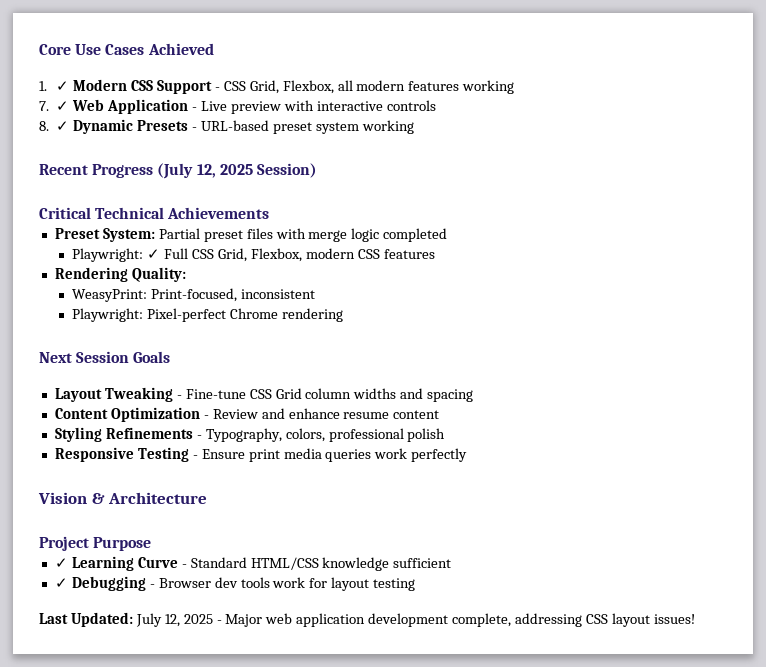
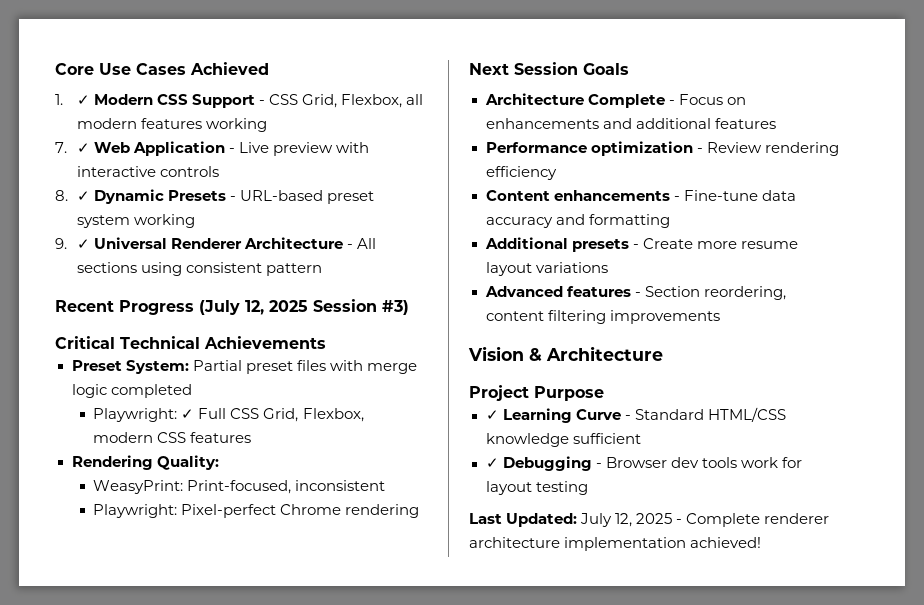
+ 9. ✓ Universal Renderer Architecture - All sections using consistent pattern
- Recent Progress (July 12, 2025 Session)
+ Recent Progress (July 12, 2025 Session #3)
- Layout Tweaking - Fine-tune CSS Grid column widths and spacing
- Content Optimization - Review and enhance resume content
- Styling Refinements - Typography, colors, professional polish
- Responsive Testing - Ensure print media queries work perfectly
+ Architecture Complete - Focus on enhancements and additional features
+ Performance optimization - Review rendering efficiency
+ Content enhancements - Fine-tune data accuracy and formatting
+ Additional presets - Create more resume layout variations
+ Advanced features - Section reordering, content filtering improvements
- Last Updated: July 12, 2025 - Major web application development complete, addressing CSS layout issues!
+ Last Updated: July 12, 2025 - Complete renderer architecture implementation achieved!

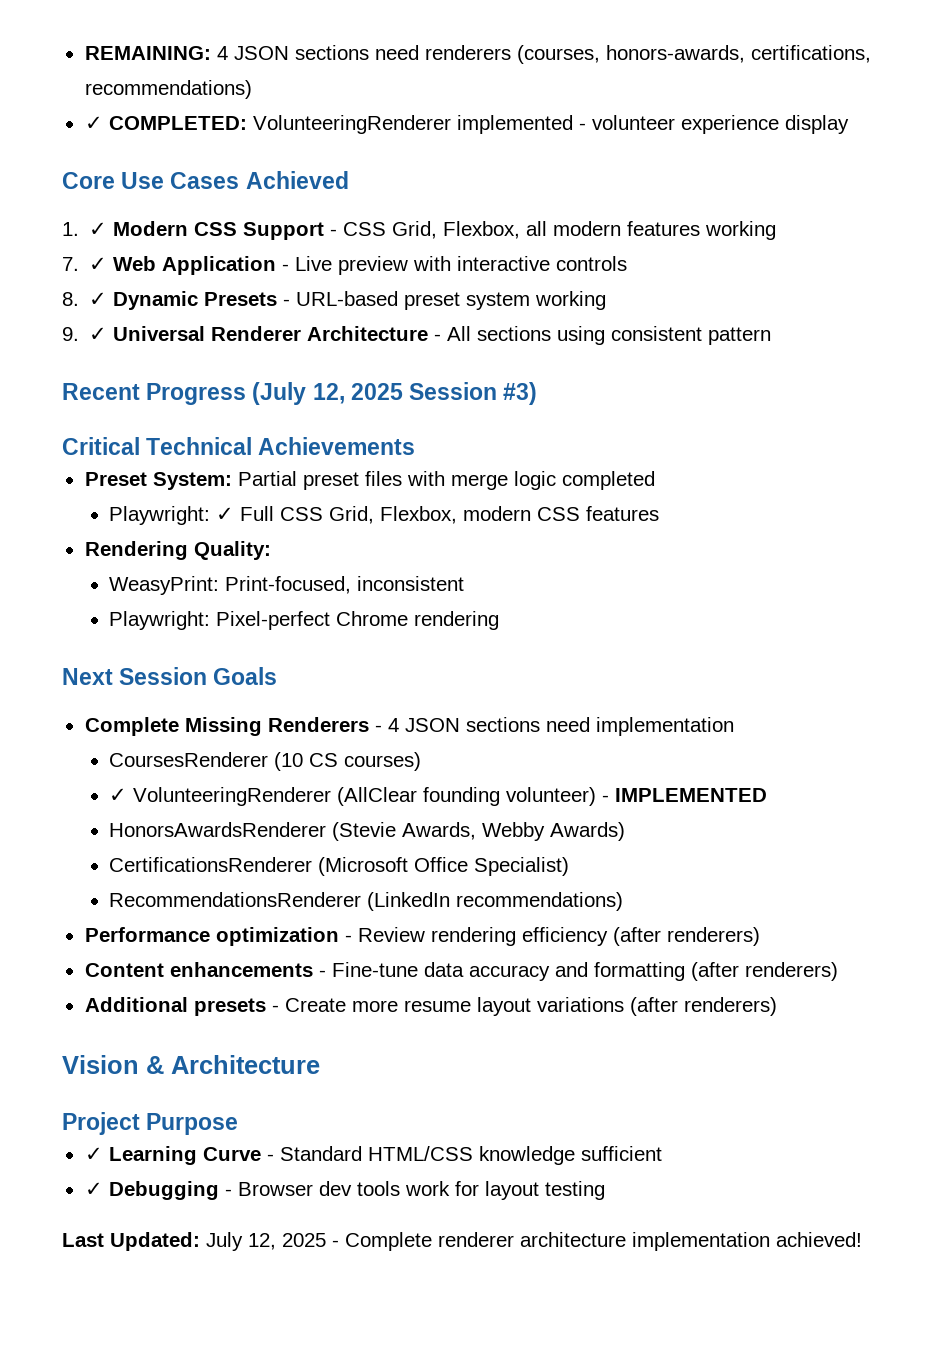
+ REMAINING: 4 JSON sections need renderers (courses, honors-awards, certifications, recommendations)
+ ✓ COMPLETED: VolunteeringRenderer implemented - volunteer experience display
- Architecture Complete - Focus on enhancements and additional features
+ Complete Missing Renderers - 4 JSON sections need implementation
+ CoursesRenderer (10 CS courses)
+ ✓ VolunteeringRenderer (AllClear founding volunteer) - IMPLEMENTED
+ HonorsAwardsRenderer (Stevie Awards, Webby Awards)
+ CertificationsRenderer (Microsoft Office Specialist)
+ RecommendationsRenderer (LinkedIn recommendations)
- Performance optimization - Review rendering efficiency
+ Performance optimization - Review rendering efficiency (after renderers)
- Content enhancements - Fine-tune data accuracy and formatting
+ Content enhancements - Fine-tune data accuracy and formatting (after renderers)
- Additional presets - Create more resume layout variations
- Advanced features - Section reordering, content filtering improvements
+ Additional presets - Create more resume layout variations (after renderers)

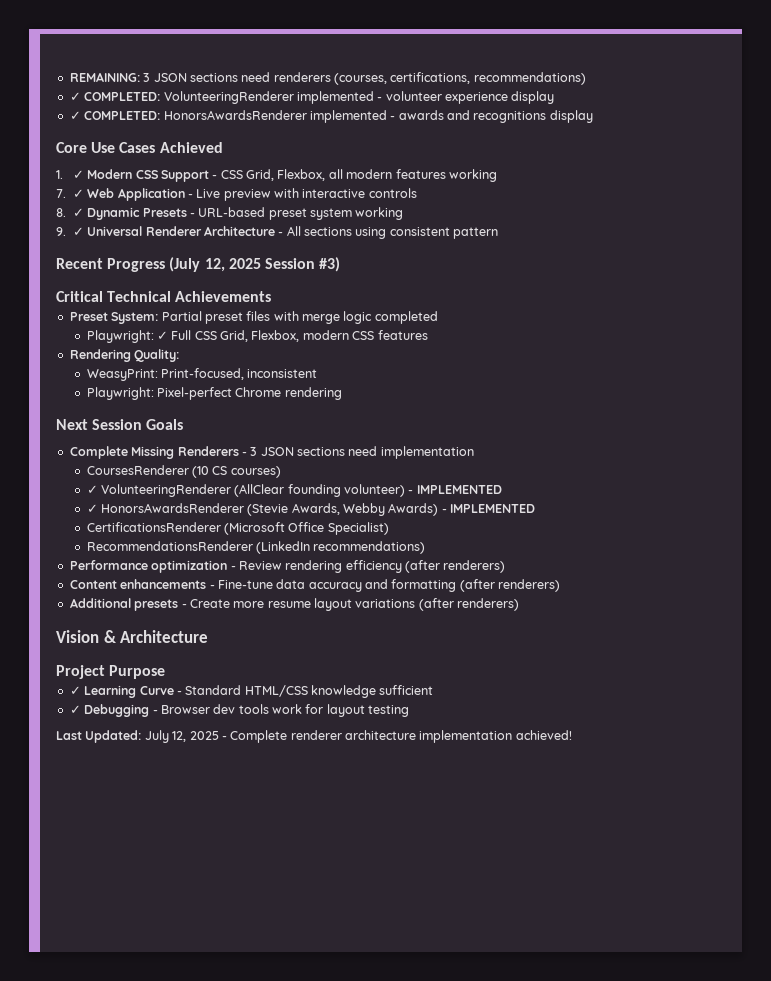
- REMAINING: 4 JSON sections need renderers (courses, honors-awards, certifications, recommendations)
+ REMAINING: 3 JSON sections need renderers (courses, certifications, recommendations)
+ ✓ COMPLETED: HonorsAwardsRenderer implemented - awards and recognitions display
- Complete Missing Renderers - 4 JSON sections need implementation
+ Complete Missing Renderers - 3 JSON sections need implementation
- HonorsAwardsRenderer (Stevie Awards, Webby Awards)
+ ✓ HonorsAwardsRenderer (Stevie Awards, Webby Awards) - IMPLEMENTED

